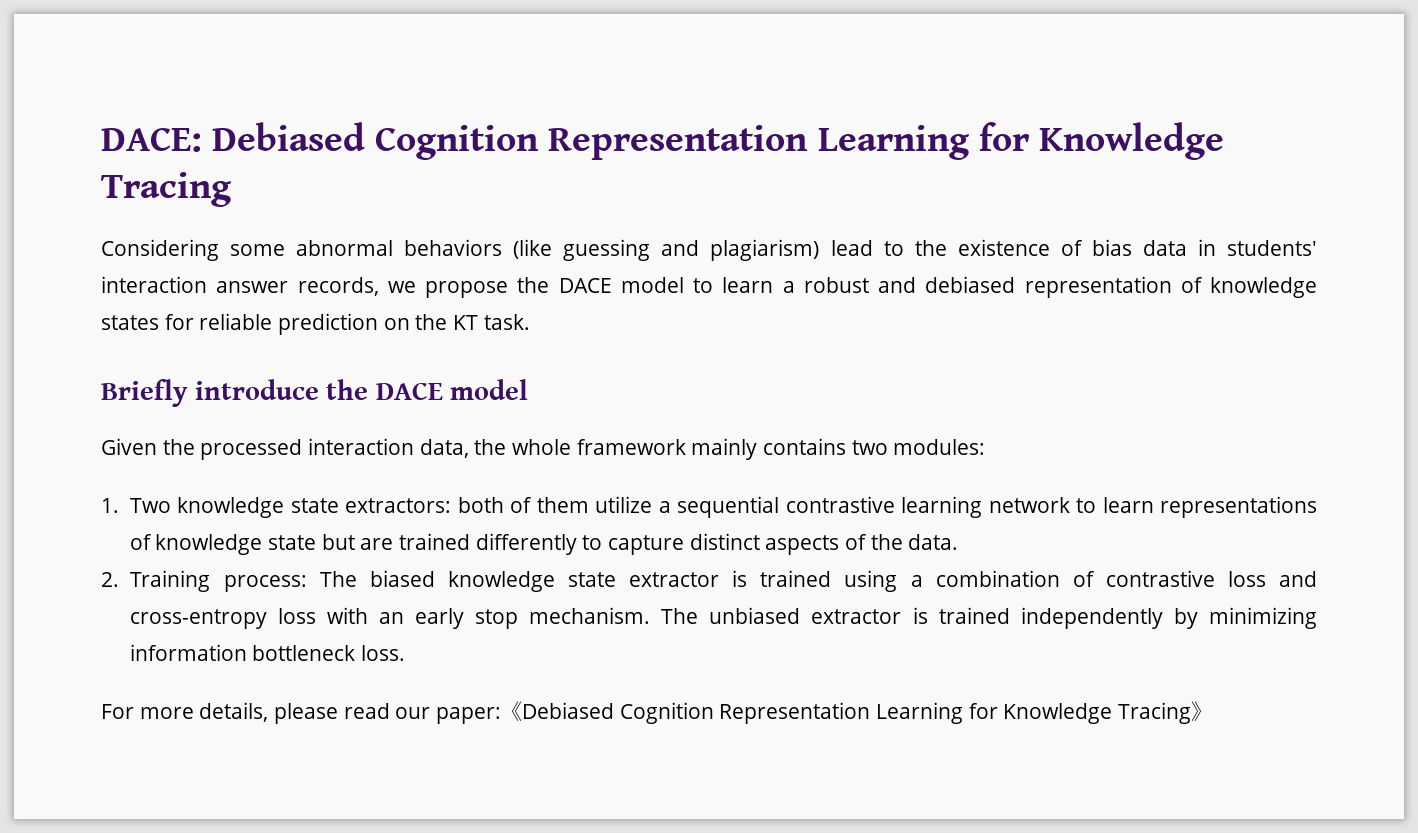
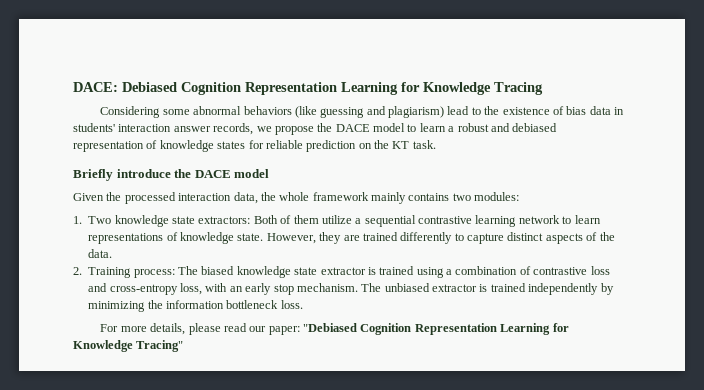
- 1. Two knowledge state extractors: both of them utilize a sequential contrastive learning network to learn representations of knowledge state but are trained differently to capture distinct aspects of the data.
+ 1. Two knowledge state extractors: Both of them utilize a sequential contrastive learning network to learn representations of knowledge state. However, they are trained differently to capture distinct aspects of the data.
- 2. Training process: The biased knowledge state extractor is trained using a combination of contrastive loss and cross-entropy loss with an early stop mechanism.
+ 2. Training process: The biased knowledge state extractor is trained using a combination of contrastive loss and cross-entropy loss, with an early stop mechanism.
- The unbiased extractor is trained independently by minimizing information bottleneck loss.
+ The unbiased extractor is trained independently by minimizing the information bottleneck loss.
- For more details, please read our paper:《Debiased Cognition Representation Learning for Knowledge Tracing》
+ For more details, please read our paper: "Debiased Cognition Representation Learning for Knowledge Tracing"

